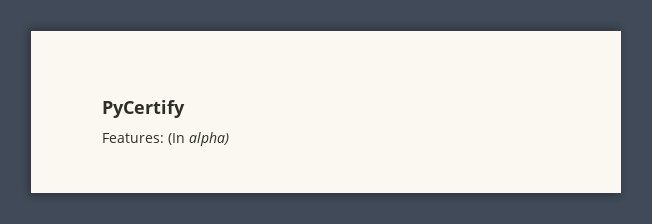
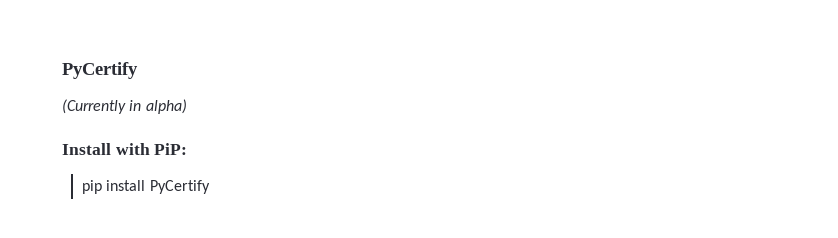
- Features: (In alpha)
+ (Currently in alpha)
+ Install with PiP:
+ pip install PyCertify

